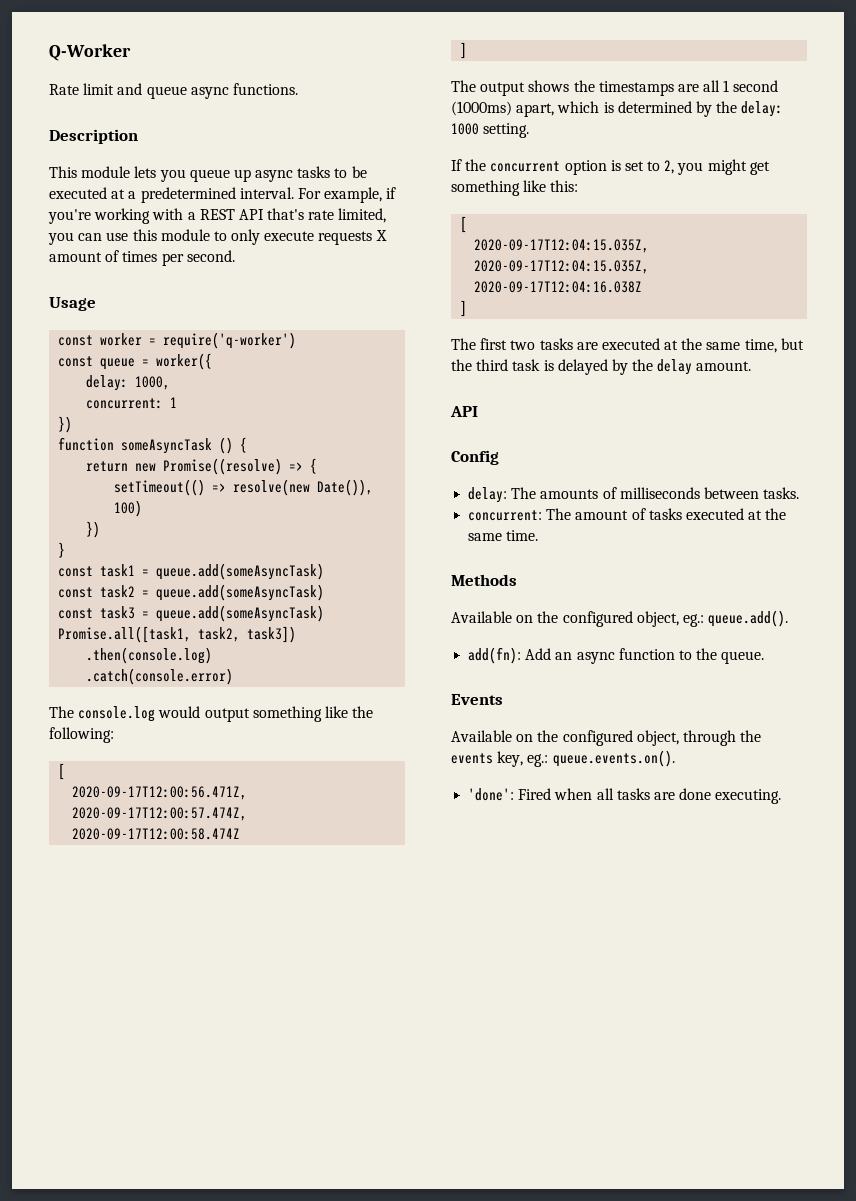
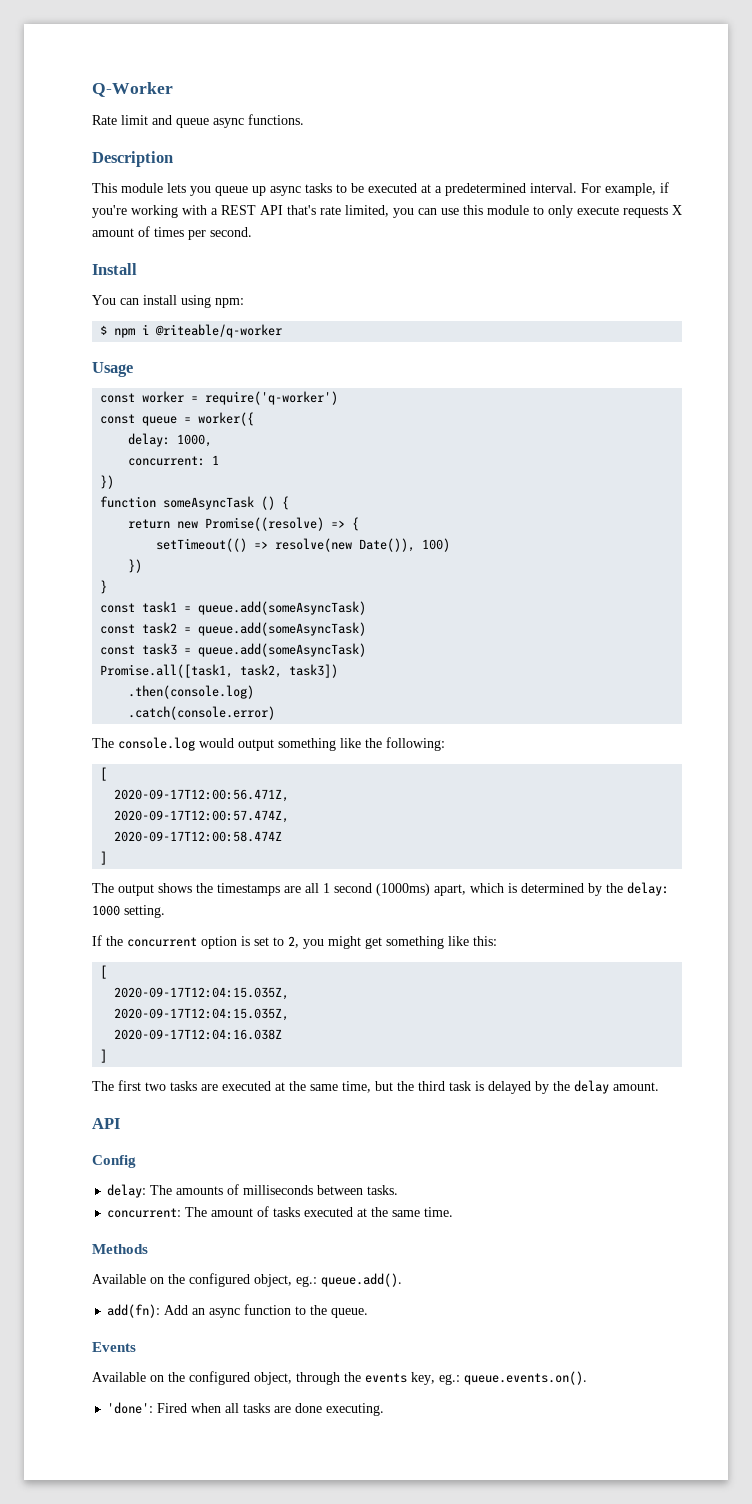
+ Install
+ You can install using npm:
+ $ npm i @riteable/q-worker

